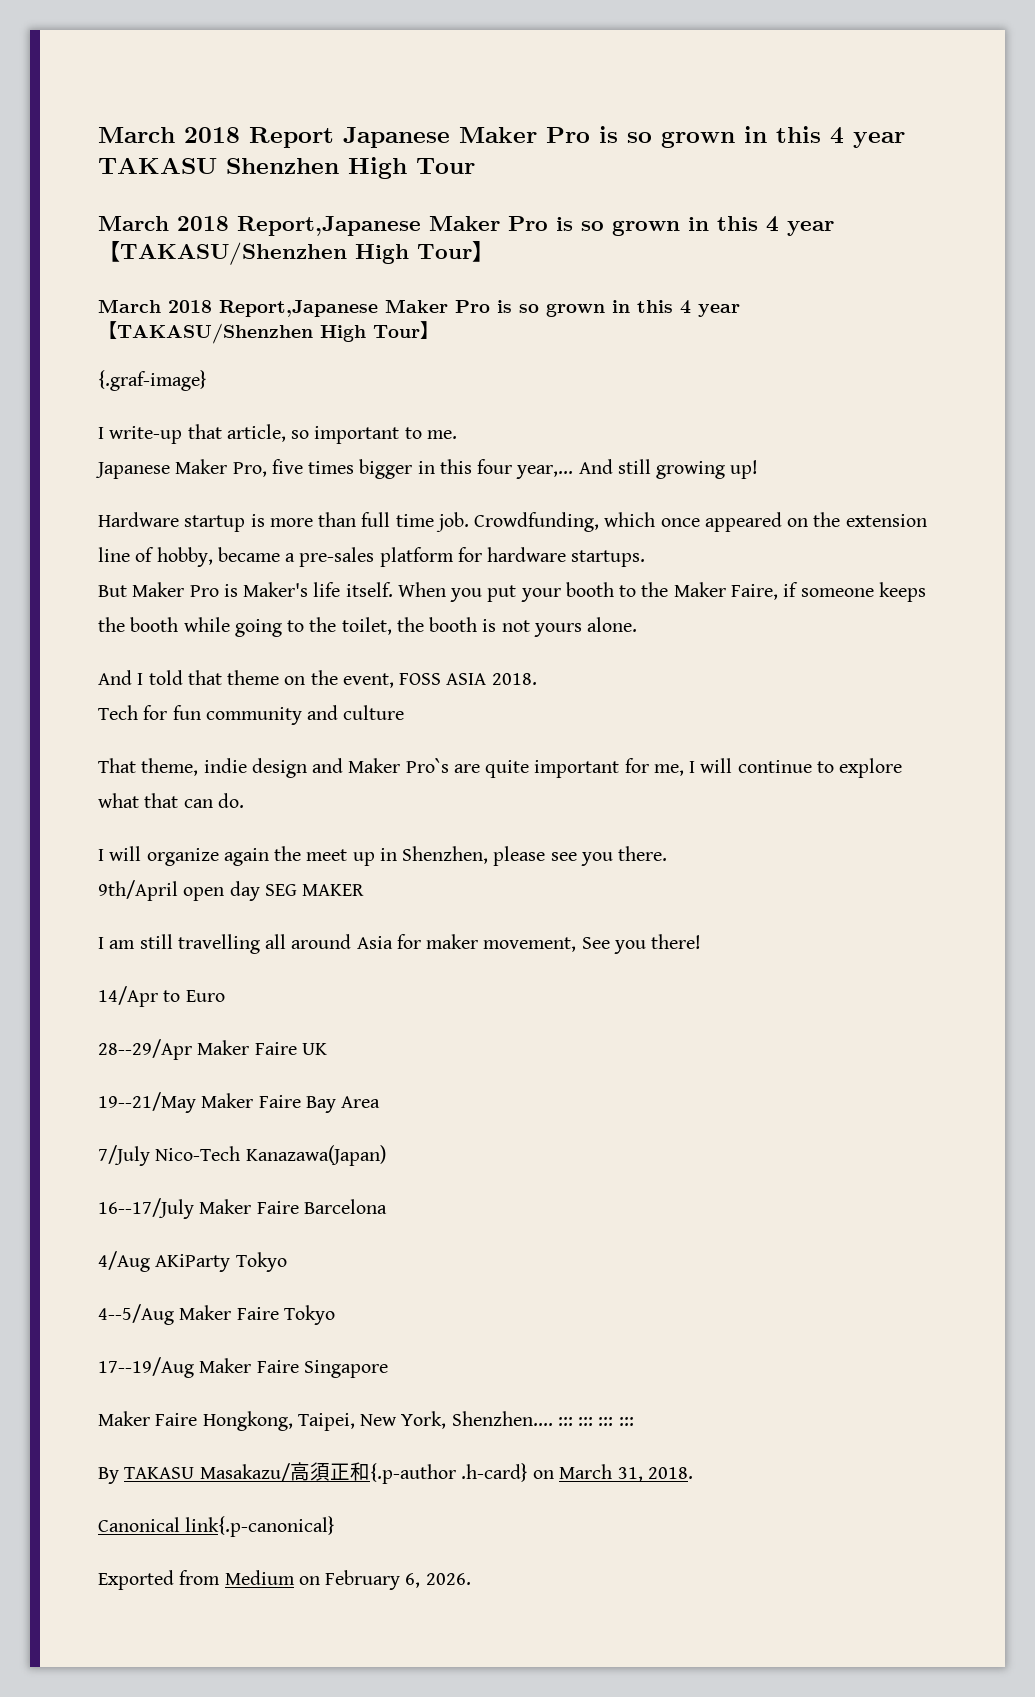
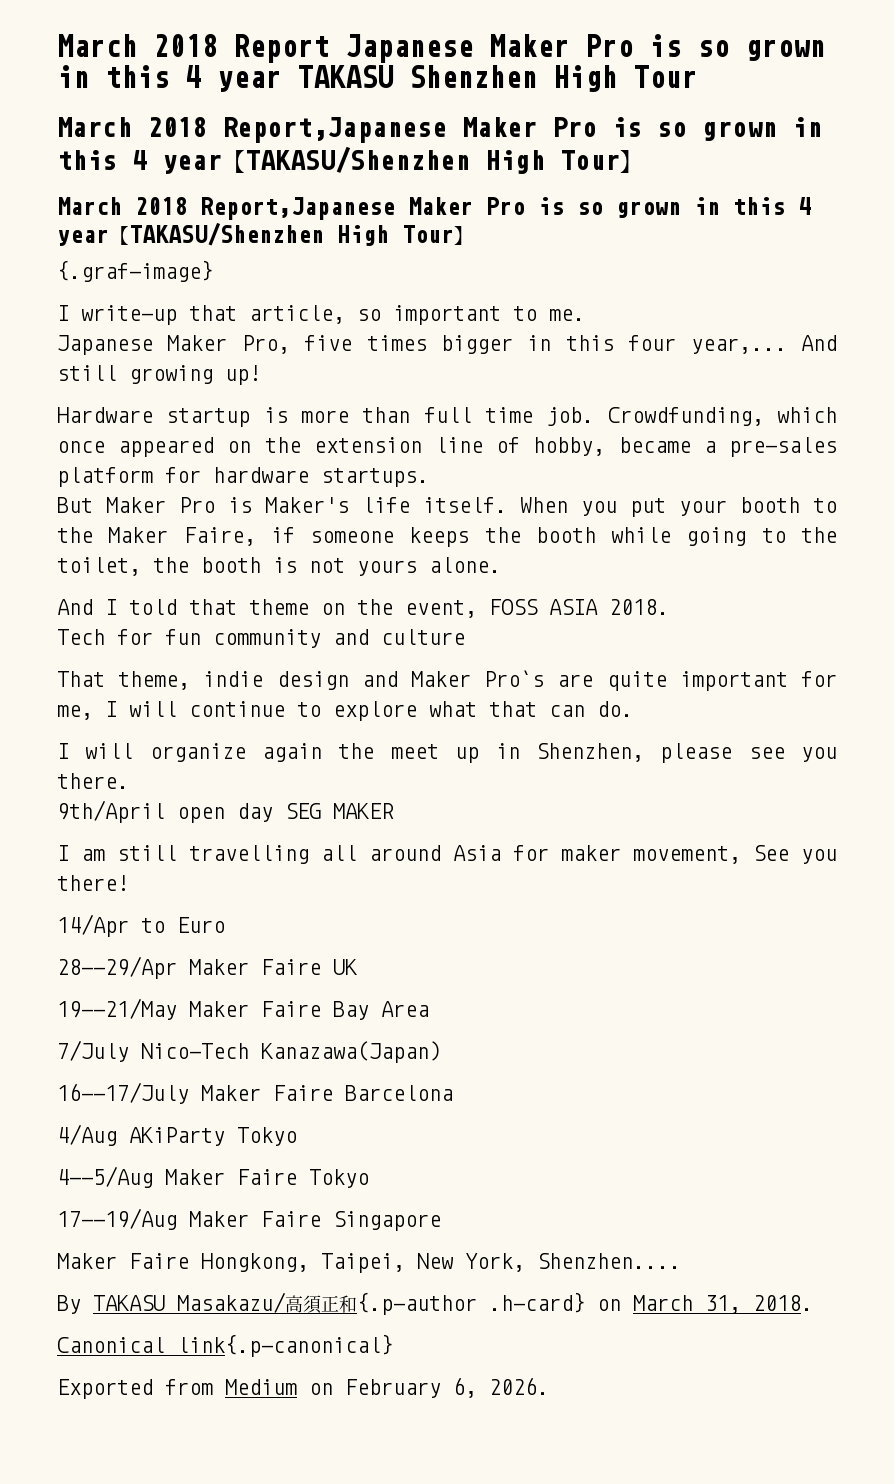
- Maker Faire Hongkong, Taipei, New York, Shenzhen.... ::: ::: ::: :::
+ Maker Faire Hongkong, Taipei, New York, Shenzhen....

